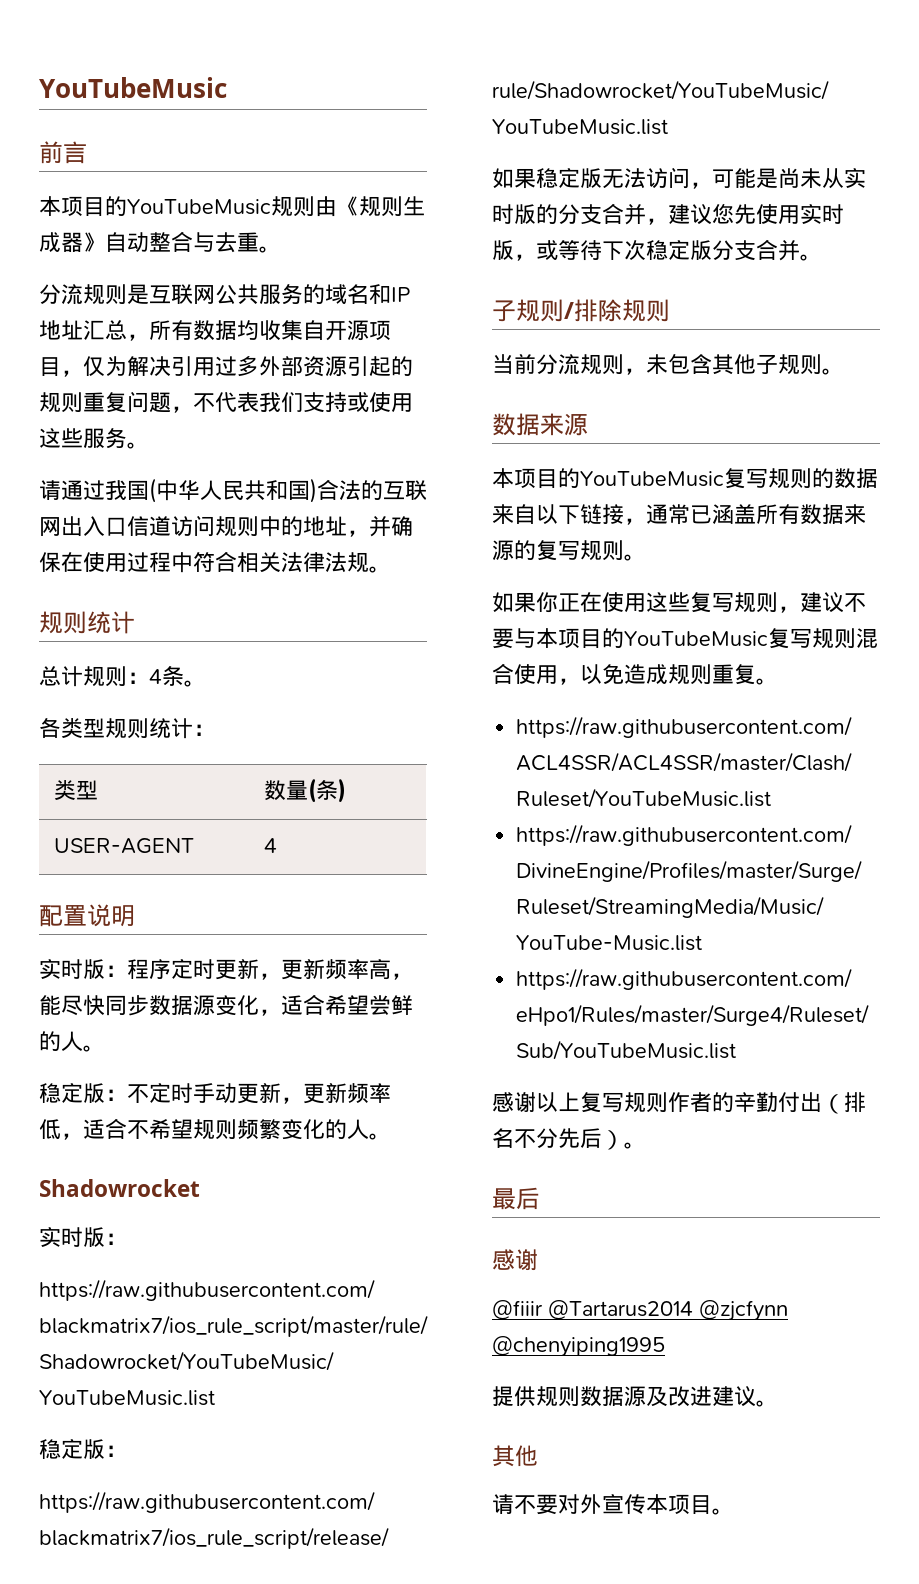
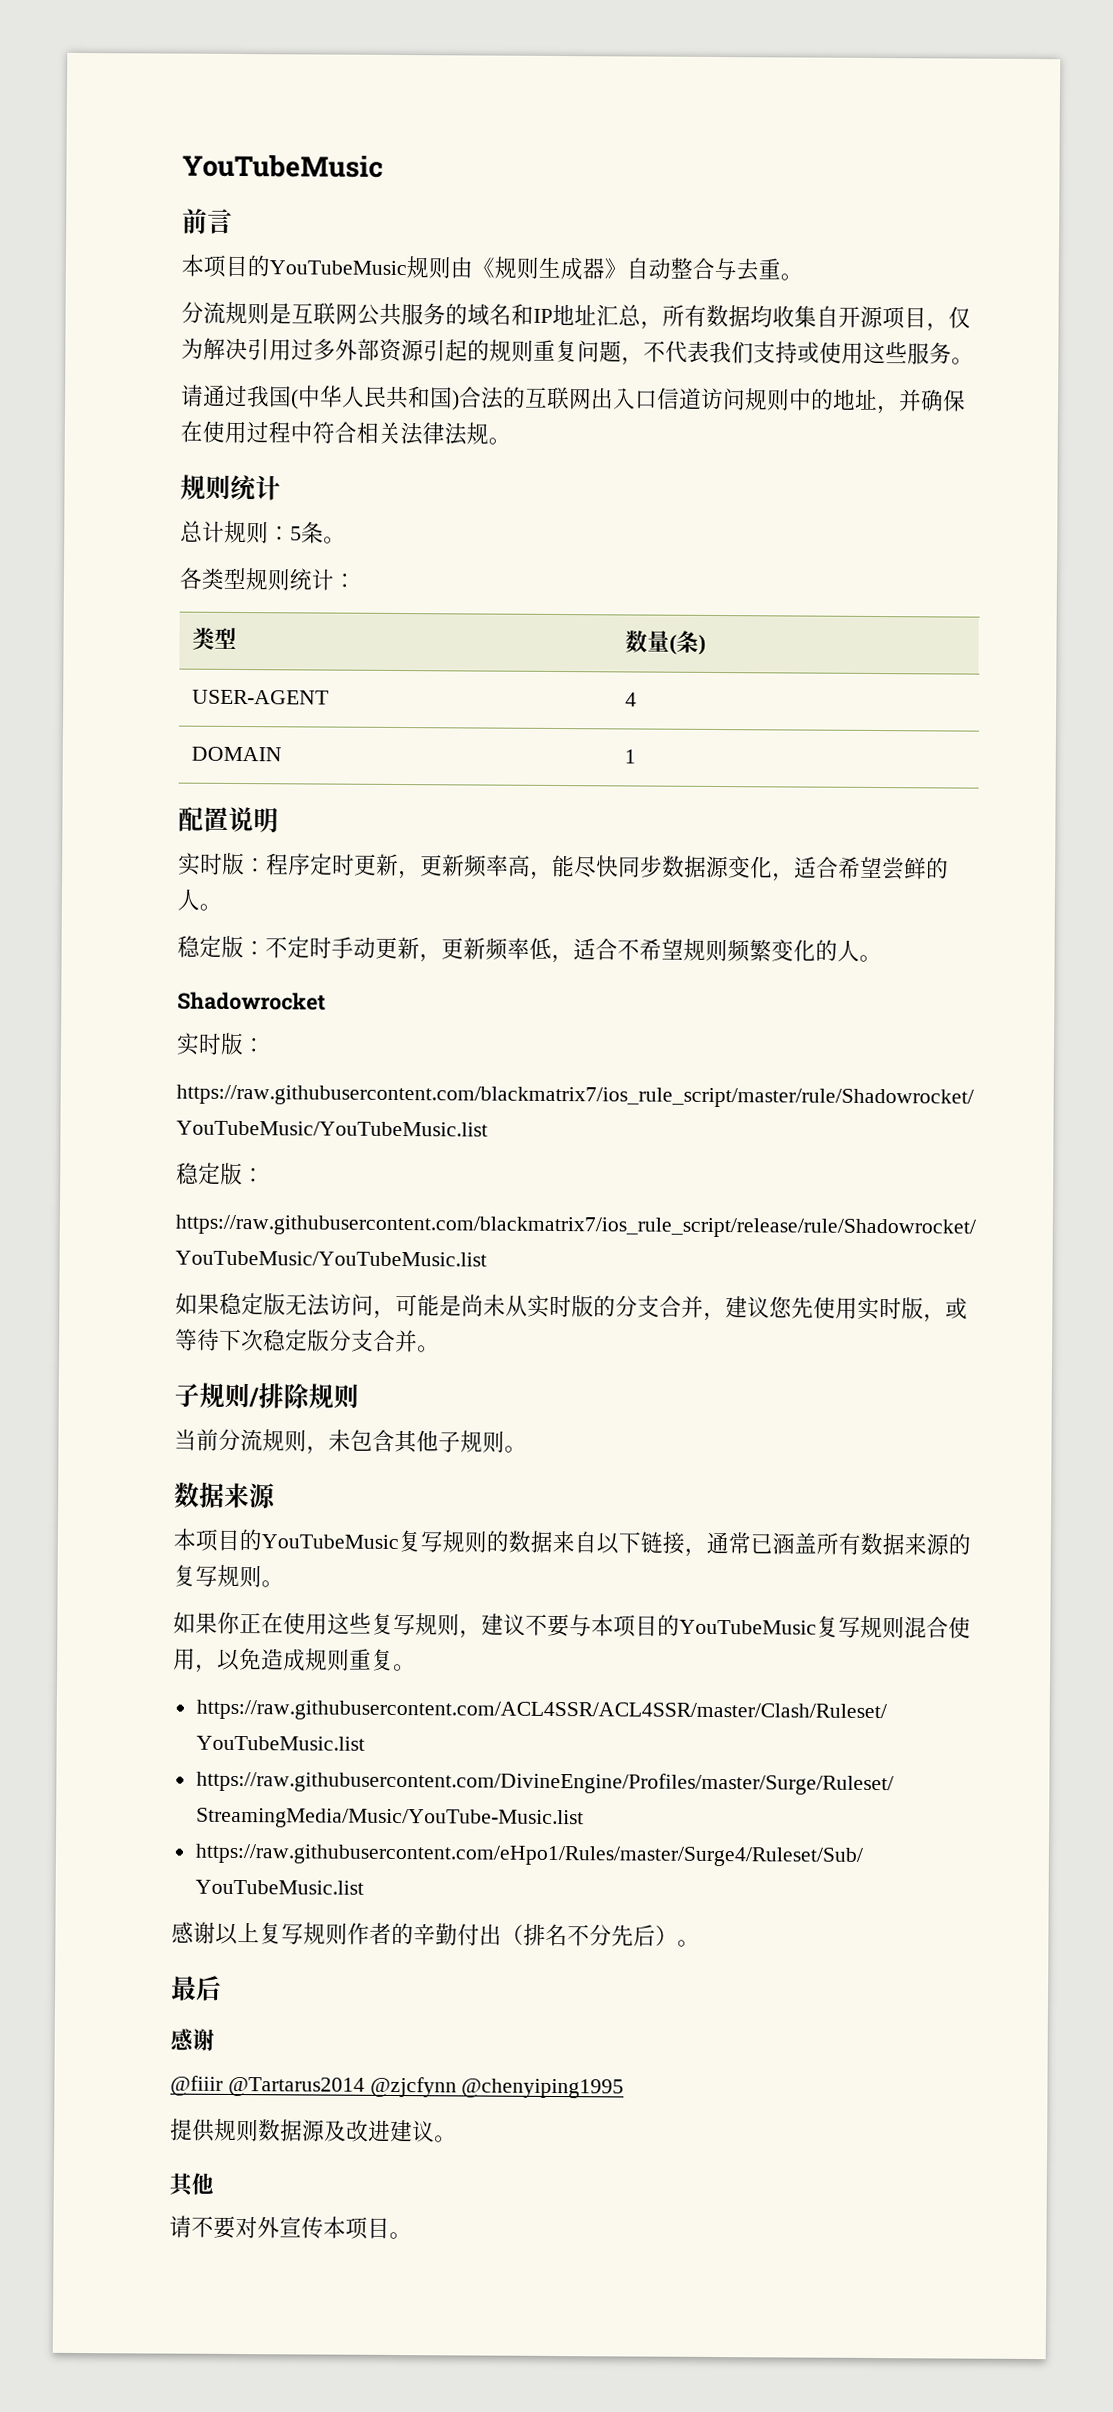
- 总计规则：4条。
+ 总计规则：5条。
+ DOMAIN | 1

